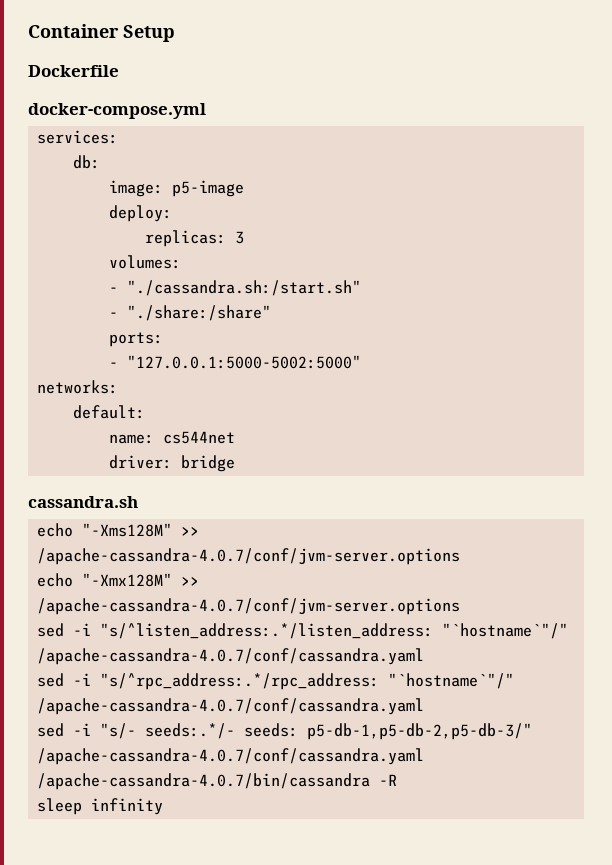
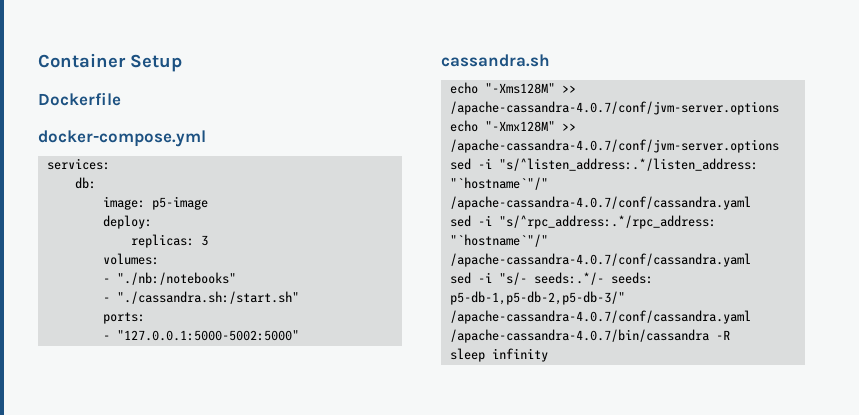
+ - "./nb:/notebooks"
  - "./cassandra.sh:/start.sh"
- - "./share:/share"
- networks:
- default:
- name: cs544net
- driver: bridge

